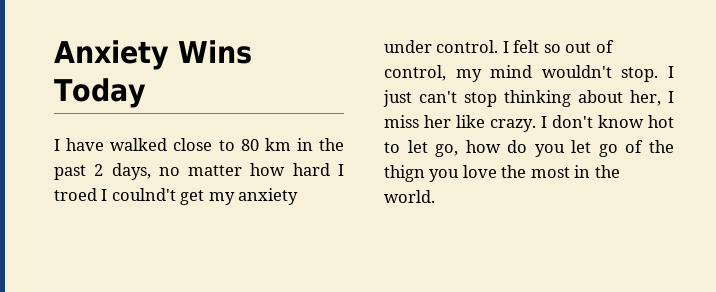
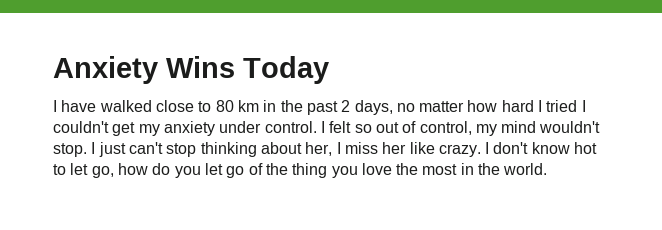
- I have walked close to 80 km in the past 2 days, no matter how hard I troed I coulnd't get my anxiety under control.
+ I have walked close to 80 km in the past 2 days, no matter how hard I tried I couldn't get my anxiety under control.
- I don't know hot to let go, how do you let go of the thign you love the most in the world.
+ I don't know hot to let go, how do you let go of the thing you love the most in the world.

